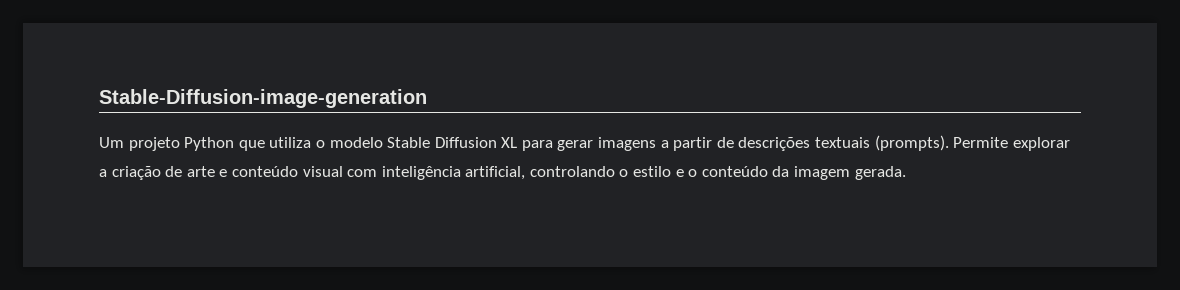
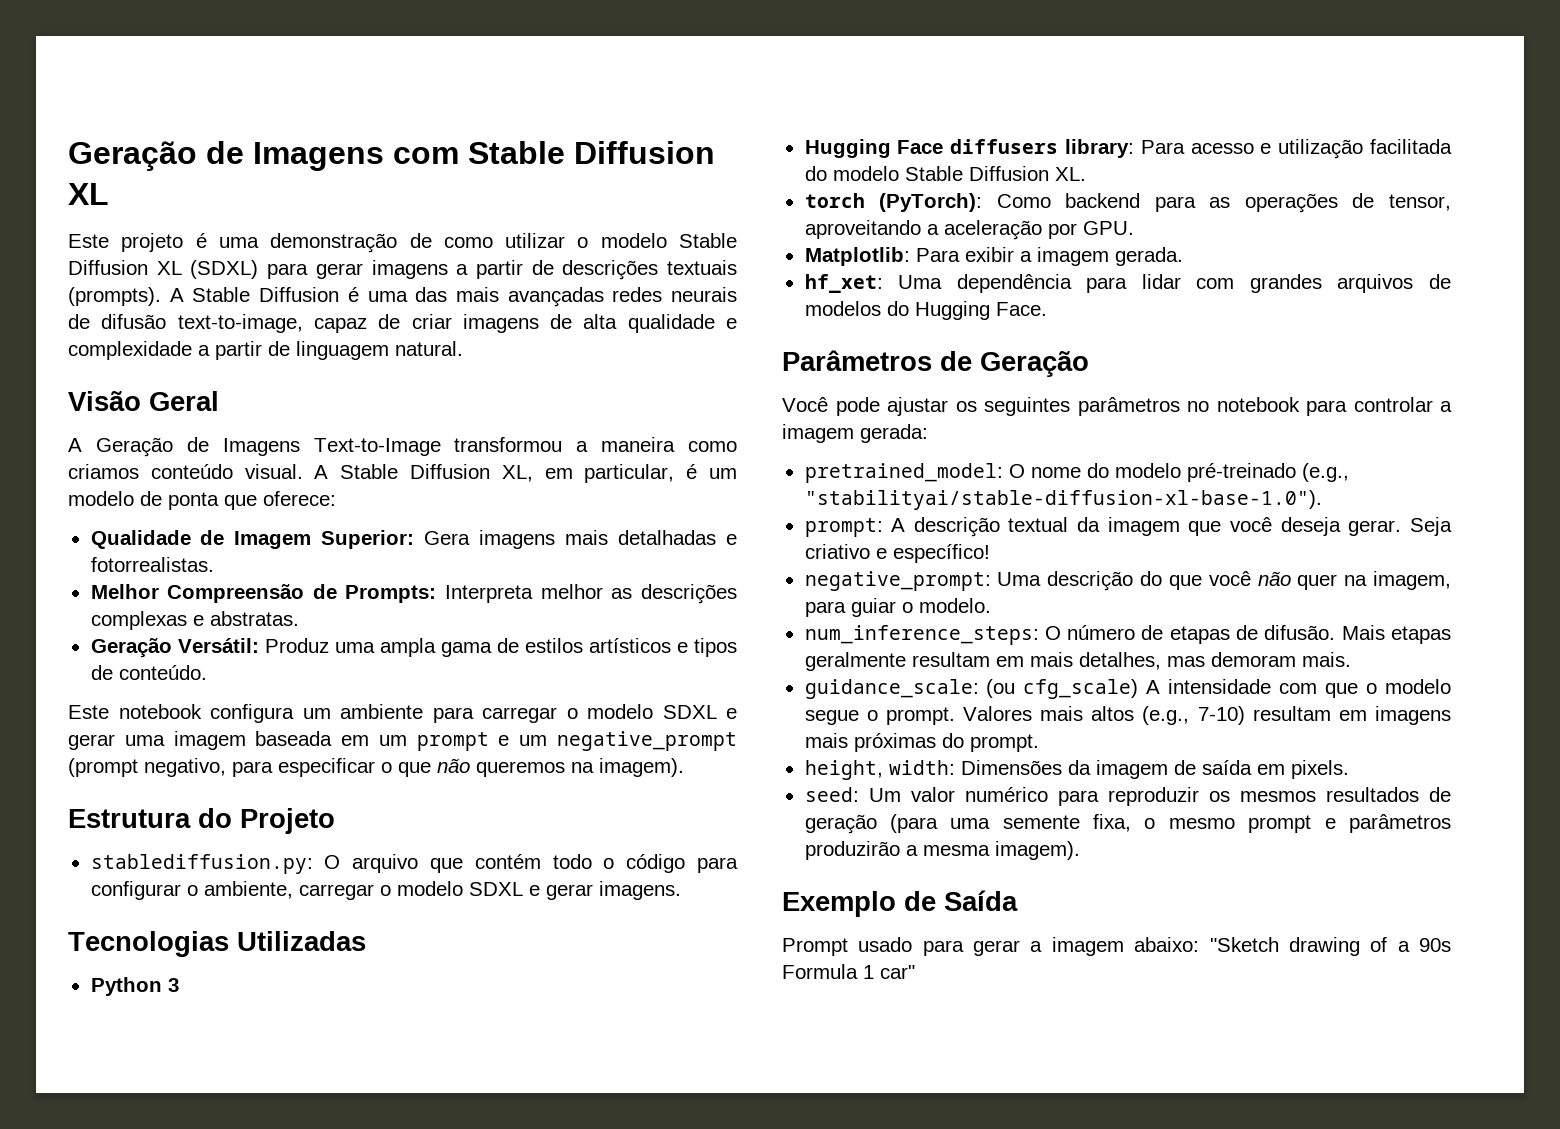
- Stable-Diffusion-image-generation
- Um projeto Python que utiliza o modelo Stable Diffusion XL para gerar imagens a partir de descrições textuais (prompts).
+ Geração de Imagens com Stable Diffusion XL
+ Este projeto é uma demonstração de como utilizar o modelo Stable Diffusion XL (SDXL) para gerar imagens a partir de descrições textuais (prompts).
- Permite explorar a criação de arte e conteúdo visual com inteligência artificial, controlando o estilo e o conteúdo da imagem gerada.
+ A Stable Diffusion é uma das mais avançadas redes neurais de difusão text-to-image, capaz de criar imagens de alta qualidade e complexidade a partir de linguagem natural.
+ Visão Geral
+ A Geração de Imagens Text-to-Image transformou a maneira como criamos conteúdo visual. A Stable Diffusion XL, em particular, é um modelo de ponta que oferece:
+ Qualidade de Imagem Superior: Gera imagens mais detalhadas e fotorrealistas.
+ Melhor Compreensão de Prompts: Interpreta melhor as descrições complexas e abstratas.
+ Geração Versátil: Produz uma ampla gama de estilos artísticos e tipos de conteúdo.
+ Este notebook configura um ambiente para carregar o modelo SDXL e gerar uma imagem baseada em um prompt e um negative_prompt (prompt negativo, para especificar o que não queremos na imagem).
+ Estrutura do Projeto
+ stablediffusion.py: O arquivo que contém todo o código para configurar o ambiente, carregar o modelo SDXL e gerar imagens.
+ Tecnologias Utilizadas
+ Python 3
+ Hugging Face diffusers library: Para acesso e utilização facilitada do modelo Stable Diffusion XL.
+ torch (PyTorch): Como backend para as operações de tensor, aproveitando a aceleração por GPU.
+ Matplotlib: Para exibir a imagem gerada.
+ hf_xet: Uma dependência para lidar com grandes arquivos de modelos do Hugging Face.
+ Parâmetros de Geração
+ Você pode ajustar os seguintes parâmetros no notebook para controlar a imagem gerada:
+ pretrained_model: O nome do modelo pré-treinado (e.g., "stabilityai/stable-diffusion-xl-base-1.0").
+ prompt: A descrição textual da imagem que você deseja gerar. Seja criativo e específico!
+ negative_prompt: Uma descrição do que você não quer na imagem, para guiar o modelo.
+ num_inference_steps: O número de etapas de difusão. Mais etapas geralmente resultam em mais detalhes, mas demoram mais.
+ guidance_scale: (ou cfg_scale) A intensidade com que o modelo segue o prompt. Valores mais altos (e.g., 7-10) resultam em imagens mais próximas do prompt.
+ height, width: Dimensões da imagem de saída em pixels.
+ seed: Um valor numérico para reproduzir os mesmos resultados de geração (para uma semente fixa, o mesmo prompt e parâmetros produzirão a mesma imagem).
+ Exemplo de Saída
+ Prompt usado para gerar a imagem abaixo: "Sketch drawing of a 90s Formula 1 car"

